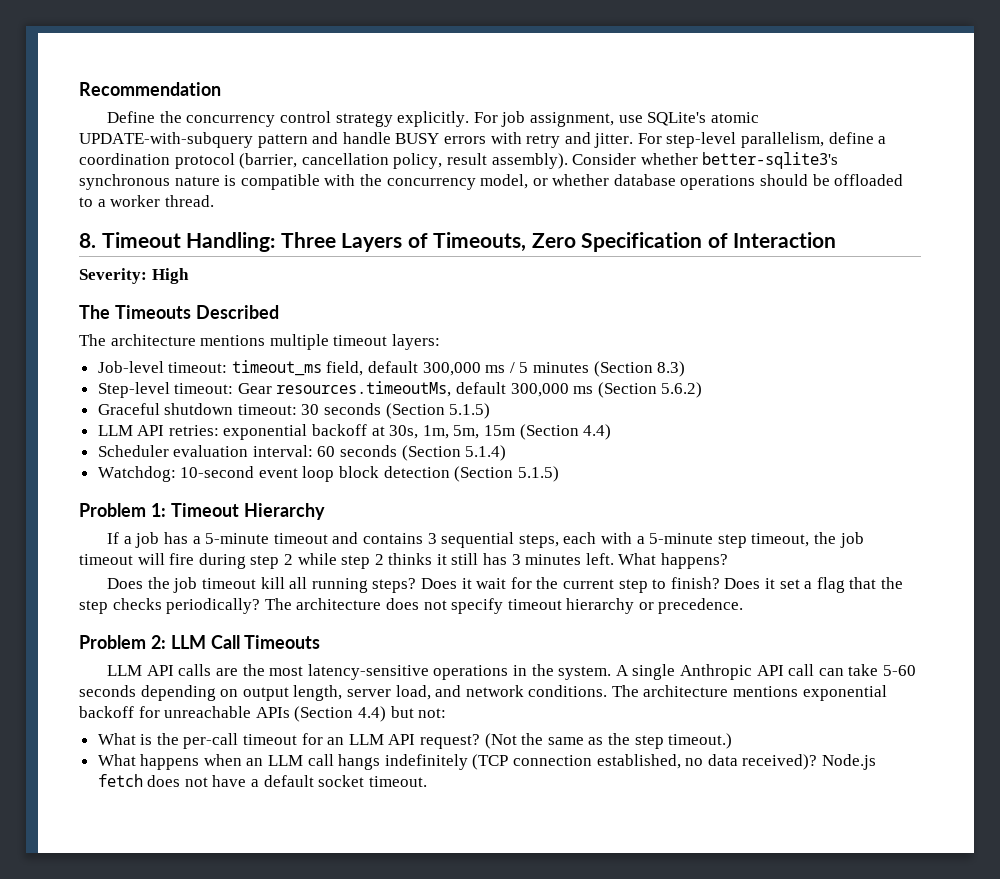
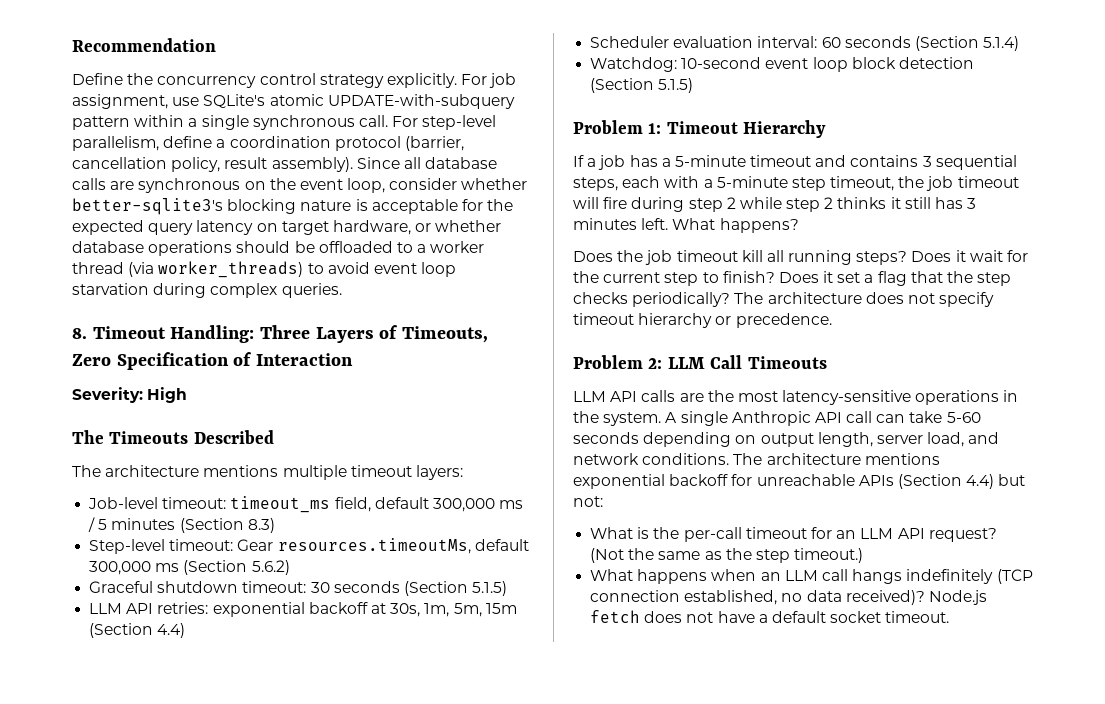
- For job assignment, use SQLite's atomic UPDATE-with-subquery pattern and handle BUSY errors with retry and jitter.
+ For job assignment, use SQLite's atomic UPDATE-with-subquery pattern within a single synchronous call.
- Consider whether better-sqlite3's synchronous nature is compatible with the concurrency model, or whether database operations should be offloaded to a worker thread.
+ Since all database calls are synchronous on the event loop, consider whether better-sqlite3's blocking nature is acceptable for the expected query latency on target hardware, or whether database operations should be offloaded to a worker thread (via worker_threads) to avoid event loop starvation during complex queries.

